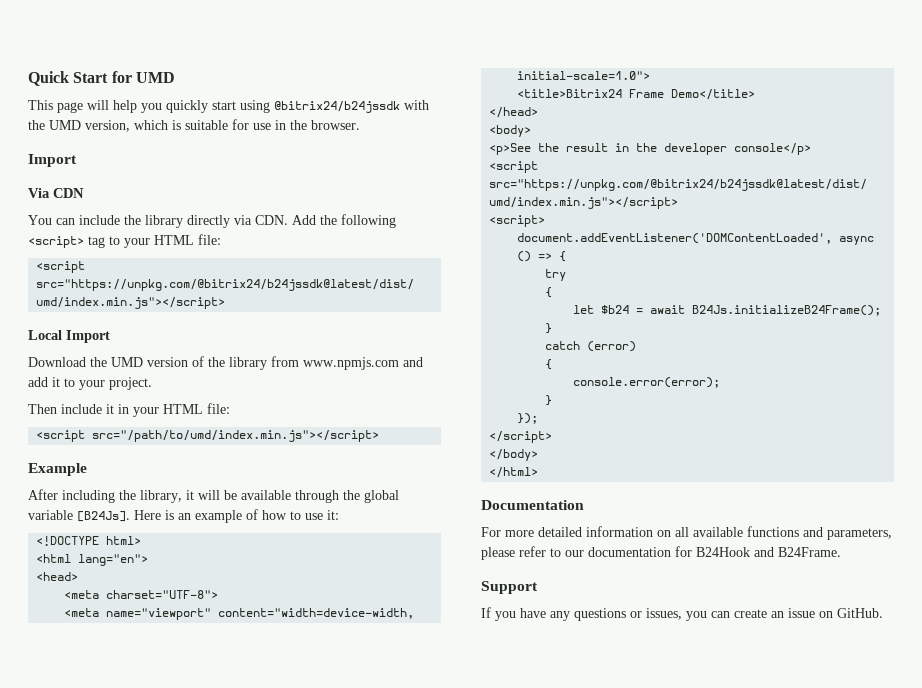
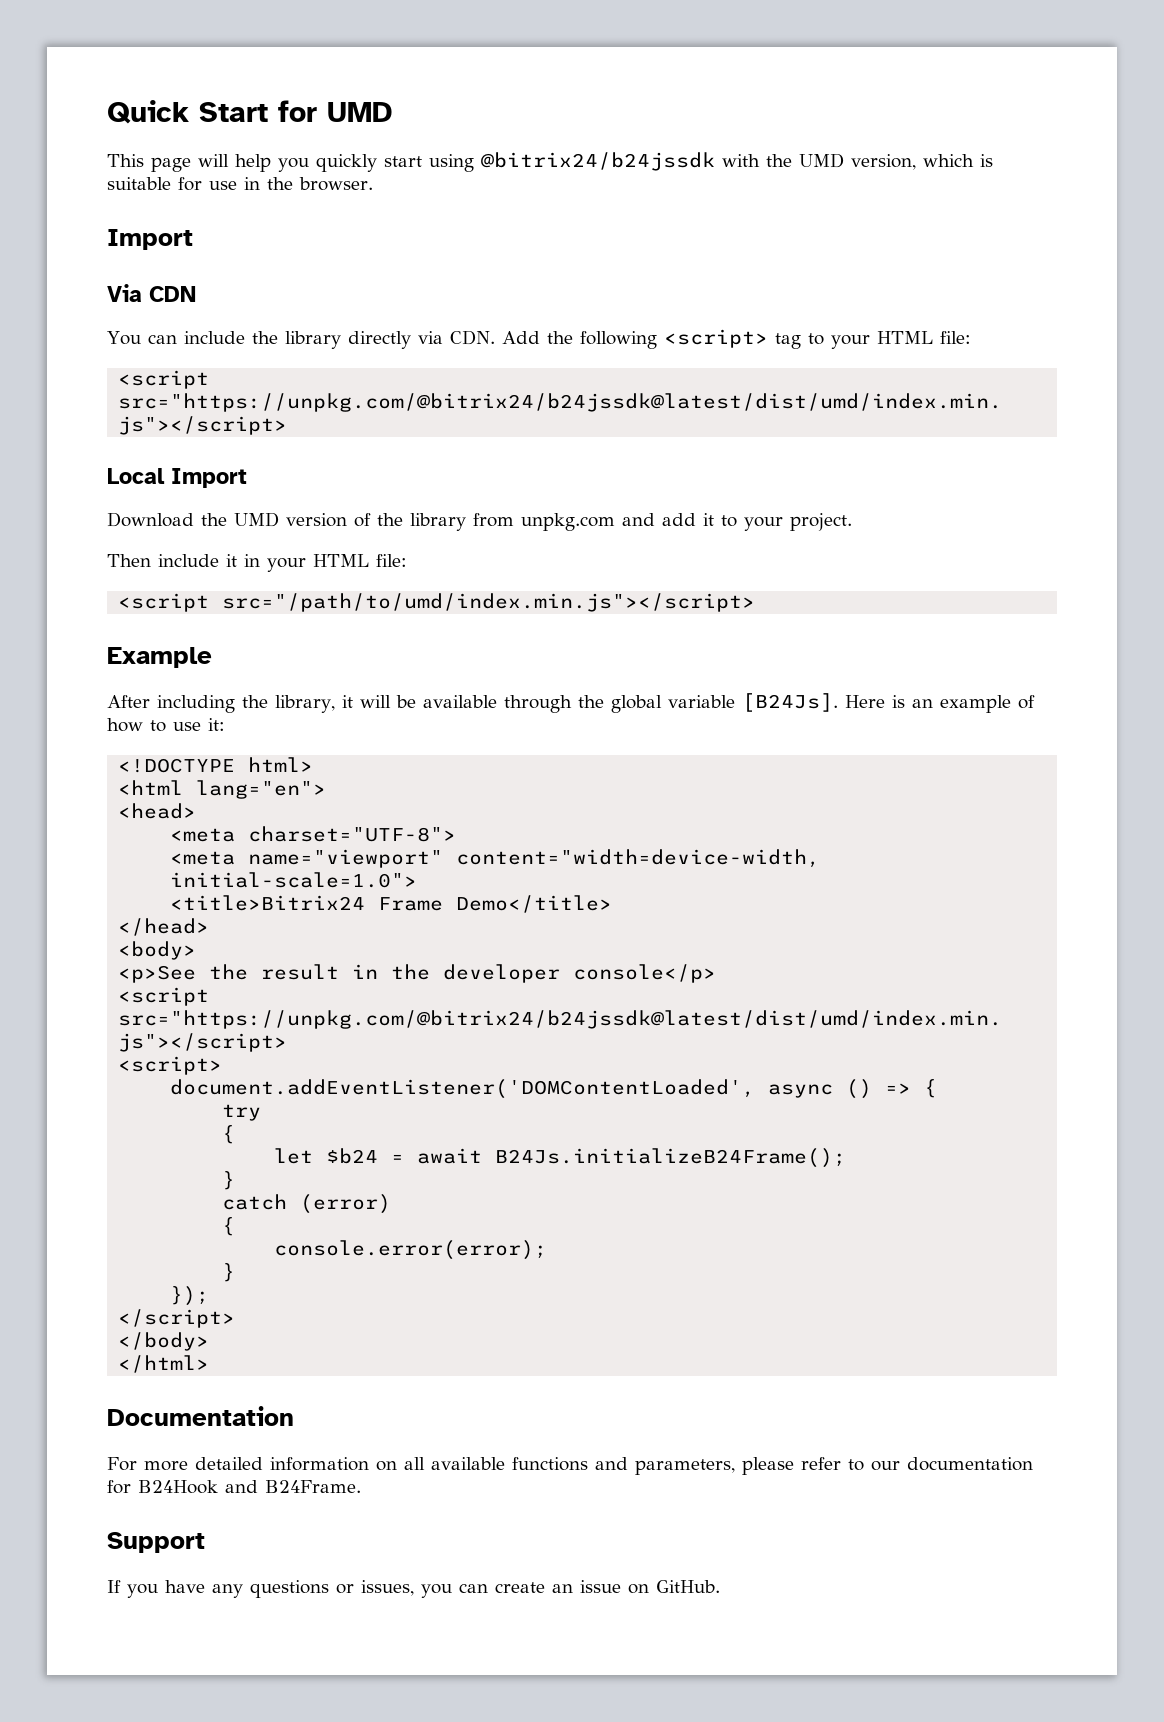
- Download the UMD version of the library from www.npmjs.com and add it to your project.
+ Download the UMD version of the library from unpkg.com and add it to your project.

